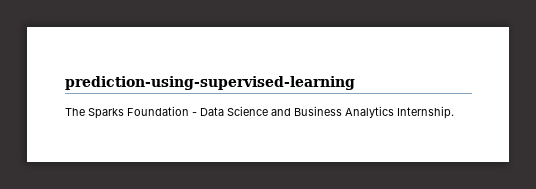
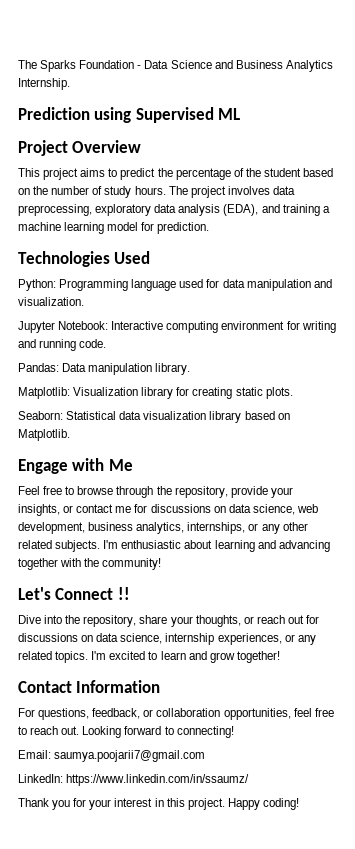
- prediction-using-supervised-learning
+ Prediction using Supervised ML
+ Project Overview
+ This project aims to predict the percentage of the student based on the number of study hours. The project involves data preprocessing, exploratory data analysis (EDA), and training a machine learning model for prediction.
+ Technologies Used
+ Python: Programming language used for data manipulation and visualization.
+ Jupyter Notebook: Interactive computing environment for writing and running code.
+ Pandas: Data manipulation library.
+ Matplotlib: Visualization library for creating static plots.
+ Seaborn: Statistical data visualization library based on Matplotlib.
+ Engage with Me
+ Feel free to browse through the repository, provide your insights, or contact me for discussions on data science, web development, business analytics, internships, or any other related subjects. I'm enthusiastic about learning and advancing together with the community!
+ Let's Connect !!
+ Dive into the repository, share your thoughts, or reach out for discussions on data science, internship experiences, or any related topics. I'm excited to learn and grow together!
+ Contact Information
+ For questions, feedback, or collaboration opportunities, feel free to reach out. Looking forward to connecting!
+ Email: saumya.poojarii7@gmail.com
+ LinkedIn: https://www.linkedin.com/in/ssaumz/
+ Thank you for your interest in this project. Happy coding!

